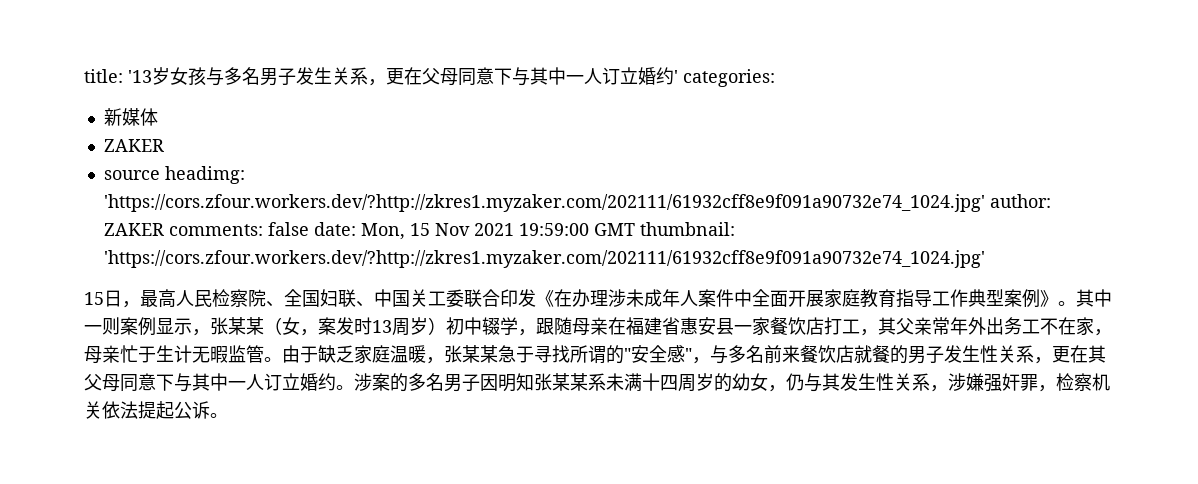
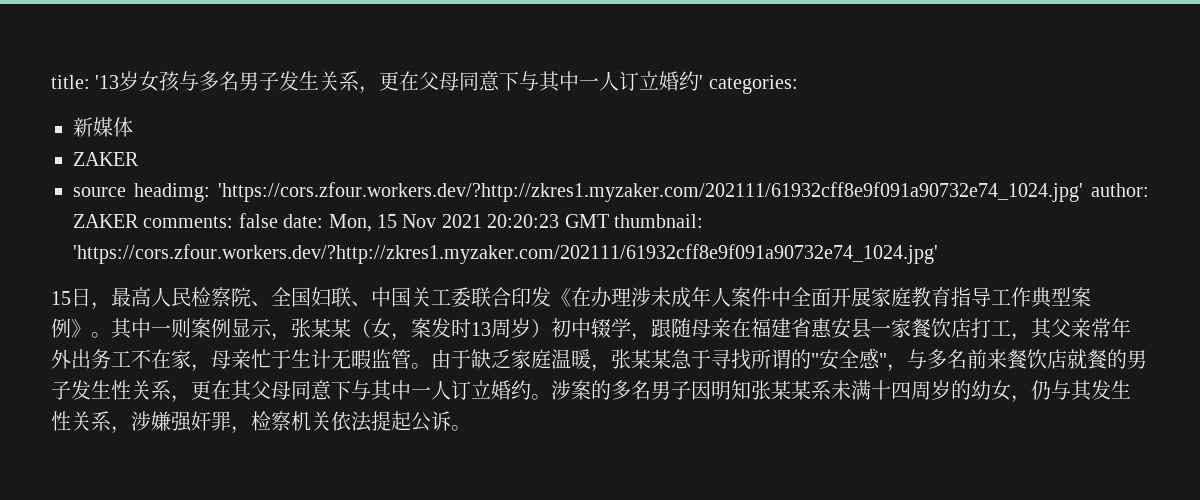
- source headimg: 'https://cors.zfour.workers.dev/?http://zkres1.myzaker.com/202111/61932cff8e9f091a90732e74_1024.jpg' author: ZAKER comments: false date: Mon, 15 Nov 2021 19:59:00 GMT thumbnail: 'https://cors.zfour.workers.dev/?http://zkres1.myzaker.com/202111/61932cff8e9f091a90732e74_1024.jpg'
+ source headimg: 'https://cors.zfour.workers.dev/?http://zkres1.myzaker.com/202111/61932cff8e9f091a90732e74_1024.jpg' author: ZAKER comments: false date: Mon, 15 Nov 2021 20:20:23 GMT thumbnail: 'https://cors.zfour.workers.dev/?http://zkres1.myzaker.com/202111/61932cff8e9f091a90732e74_1024.jpg'

